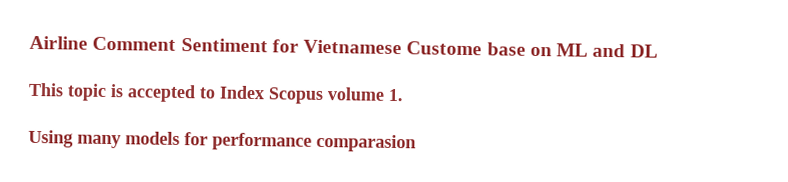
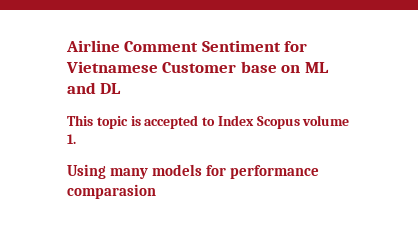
- Airline Comment Sentiment for Vietnamese Custome base on ML and DL
+ Airline Comment Sentiment for Vietnamese Customer base on ML and DL

